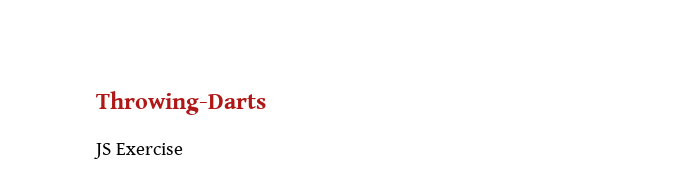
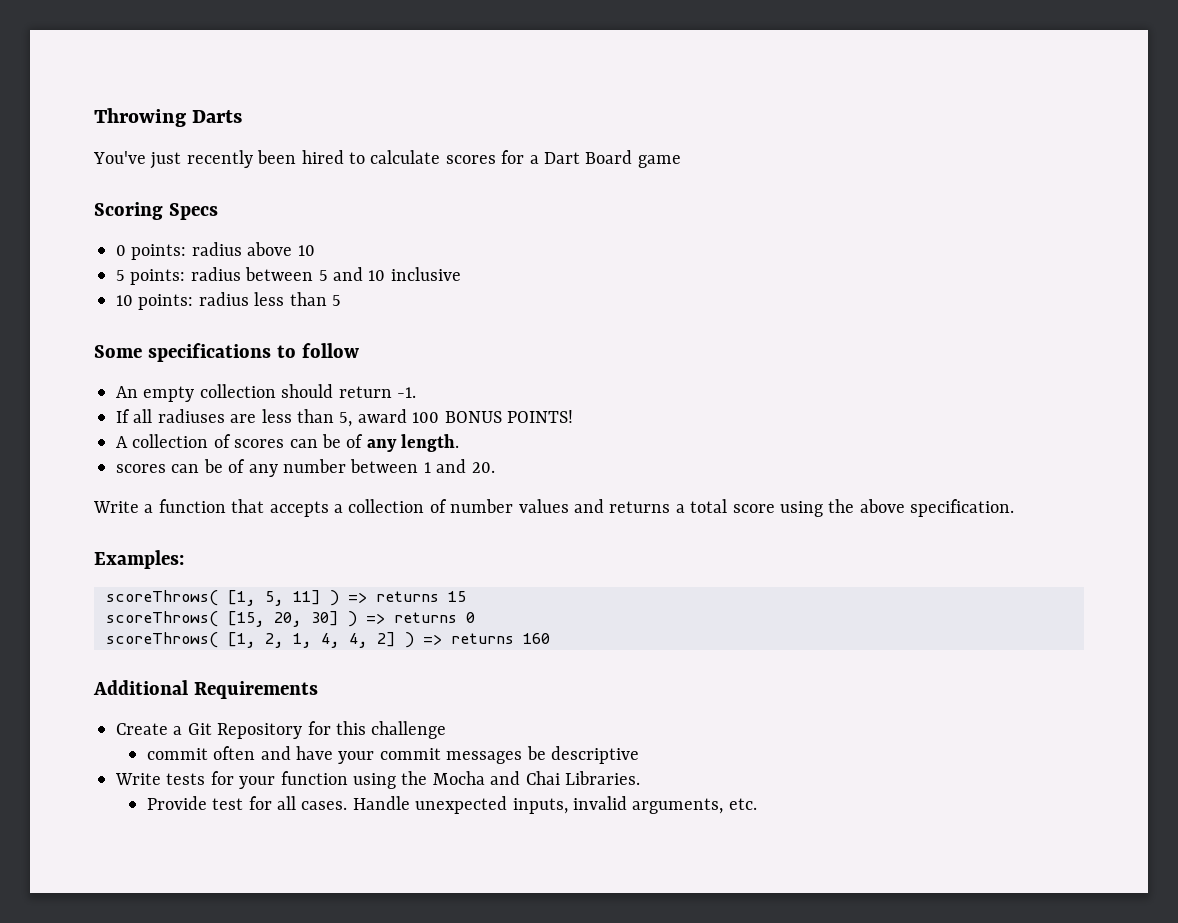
- Throwing-Darts
- JS Exercise
+ Throwing Darts
+ You've just recently been hired to calculate scores for a Dart Board game
+ Scoring Specs
+ 0 points: radius above 10
+ 5 points: radius between 5 and 10 inclusive
+ 10 points: radius less than 5
+ Some specifications to follow
+ An empty collection should return -1.
+ If all radiuses are less than 5, award 100 BONUS POINTS!
+ A collection of scores can be of any length.
+ scores can be of any number between 1 and 20.
+ Write a function that accepts a collection of number values and returns a total score using the above specification.
+ Examples:
+ scoreThrows( [1, 5, 11] ) => returns 15
+ scoreThrows( [15, 20, 30] ) => returns 0
+ scoreThrows( [1, 2, 1, 4, 4, 2] ) => returns 160
+ Additional Requirements
+ Create a Git Repository for this challenge
+ commit often and have your commit messages be descriptive
+ Write tests for your function using the Mocha and Chai Libraries.
+ Provide test for all cases. Handle unexpected inputs, invalid arguments, etc.

